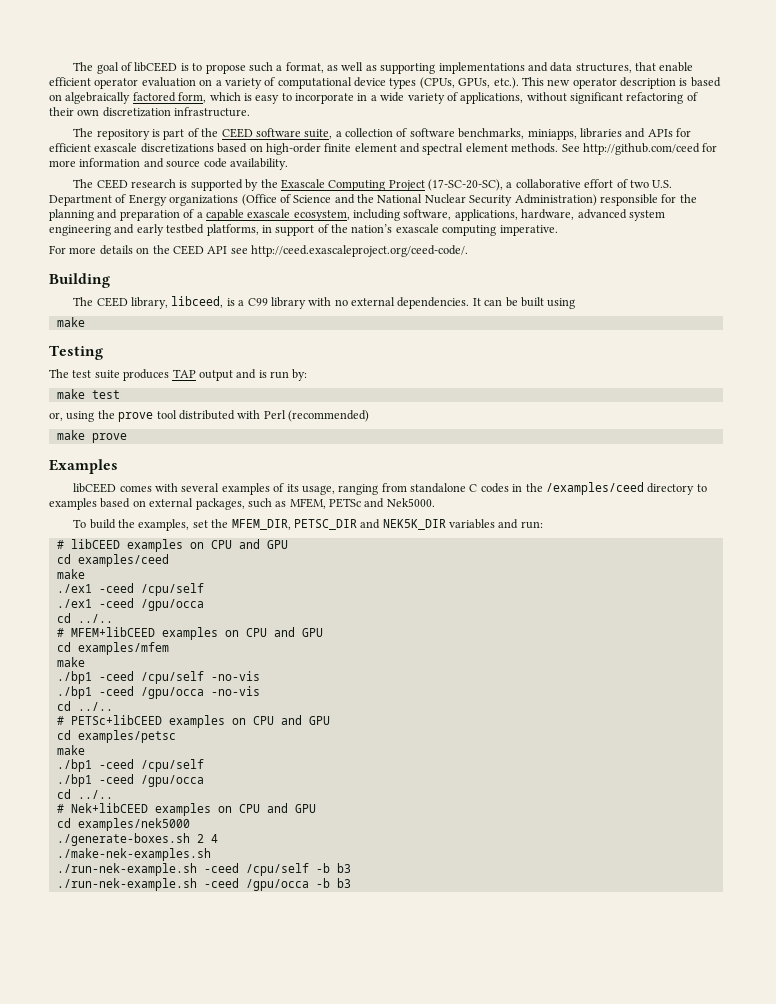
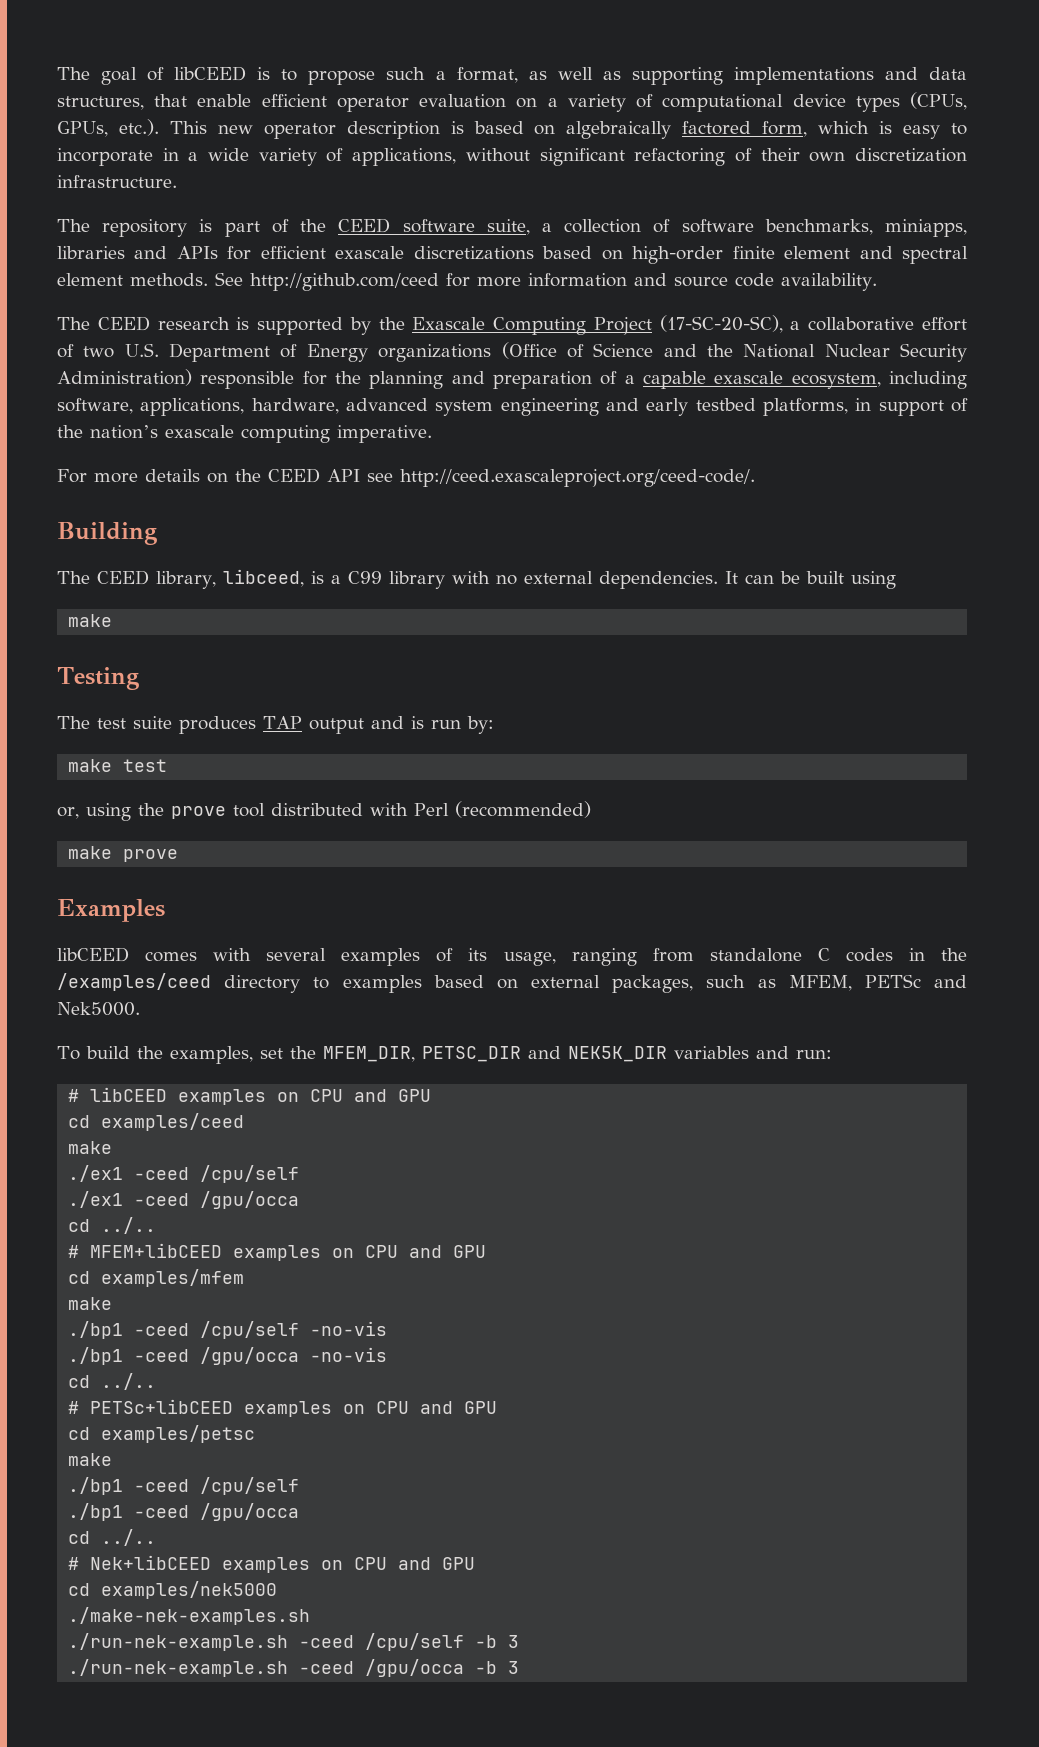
- ./generate-boxes.sh 2 4
- ./run-nek-example.sh -ceed /cpu/self -b b3
+ ./run-nek-example.sh -ceed /cpu/self -b 3
- ./run-nek-example.sh -ceed /gpu/occa -b b3
+ ./run-nek-example.sh -ceed /gpu/occa -b 3

